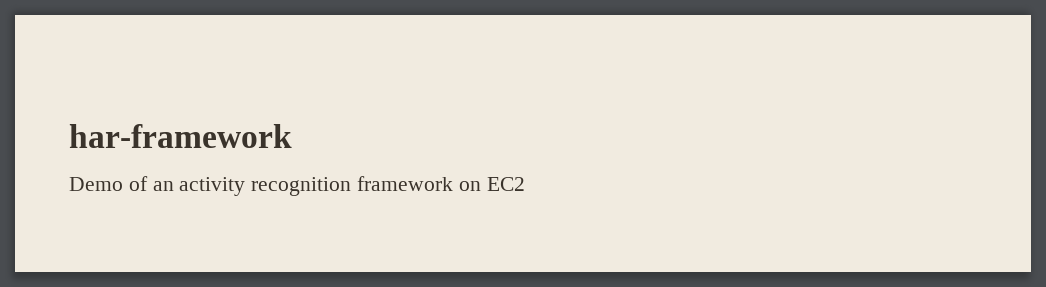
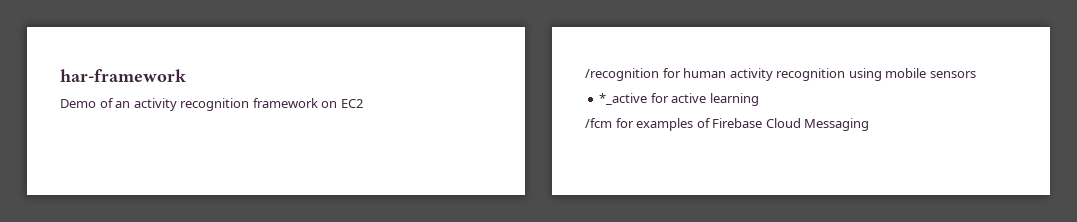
+ /recognition for human activity recognition using mobile sensors
+ *_active for active learning
+ /fcm for examples of Firebase Cloud Messaging

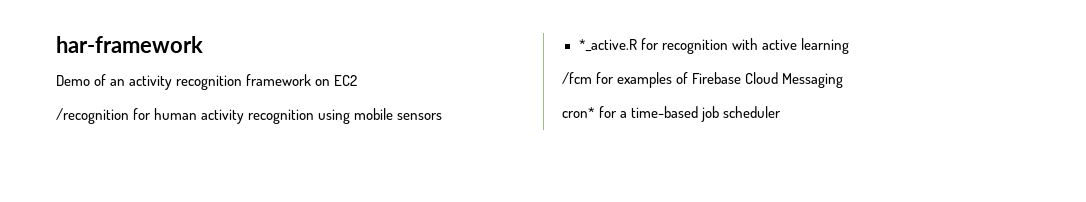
- *_active for active learning
+ *_active.R for recognition with active learning
+ cron* for a time-based job scheduler

